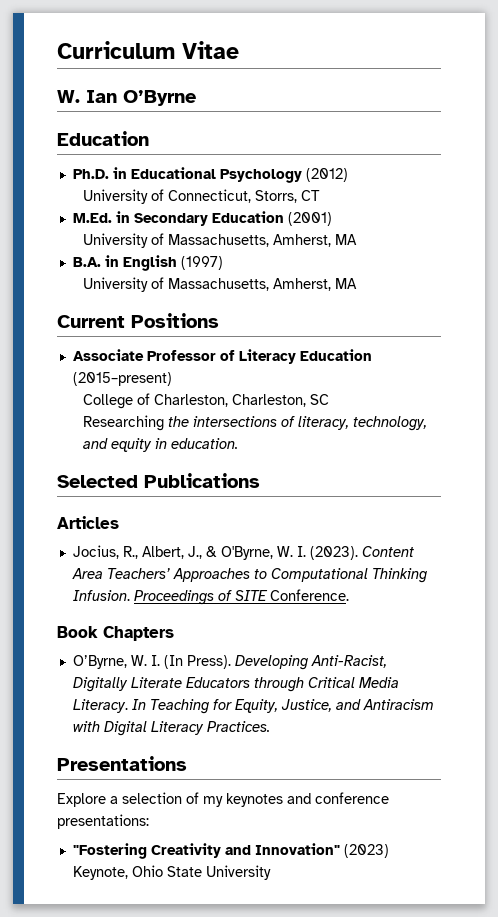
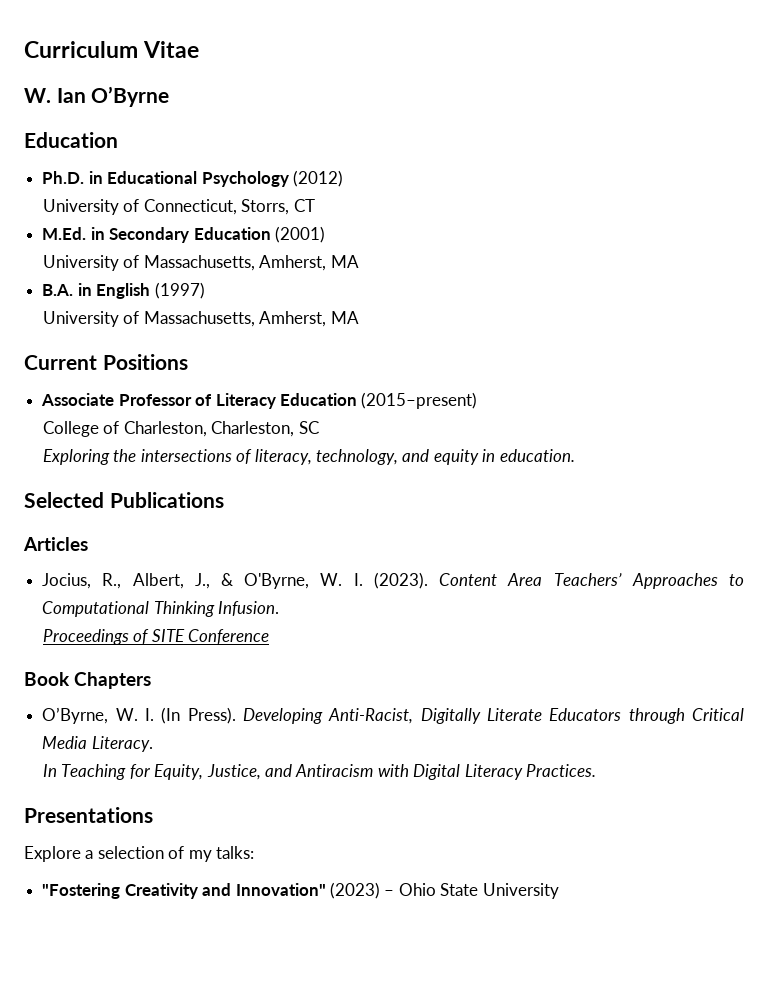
- Researching the intersections of literacy, technology, and equity in education.
+ Exploring the intersections of literacy, technology, and equity in education.
- Content Area Teachers’ Approaches to Computational Thinking Infusion. Proceedings of SITE Conference.
+ Content Area Teachers’ Approaches to Computational Thinking Infusion.
+ Proceedings of SITE Conference
- Developing Anti-Racist, Digitally Literate Educators through Critical Media Literacy. In Teaching for Equity, Justice, and Antiracism with Digital Literacy Practices.
+ Developing Anti-Racist, Digitally Literate Educators through Critical Media Literacy.
+ In Teaching for Equity, Justice, and Antiracism with Digital Literacy Practices.
- Explore a selection of my keynotes and conference presentations:
+ Explore a selection of my talks:
- "Fostering Creativity and Innovation" (2023) Keynote, Ohio State University
+ "Fostering Creativity and Innovation" (2023) – Ohio State University

